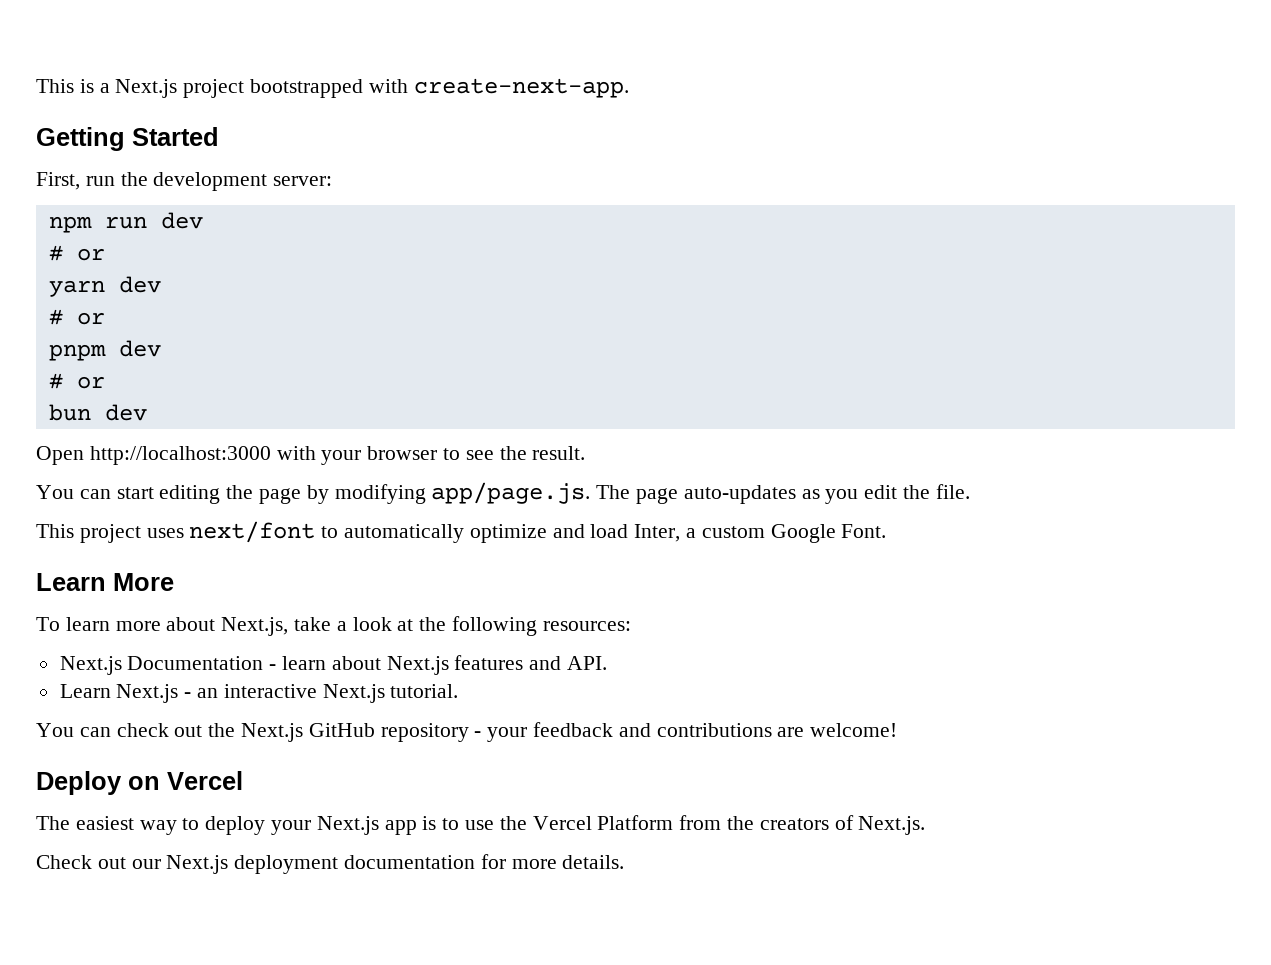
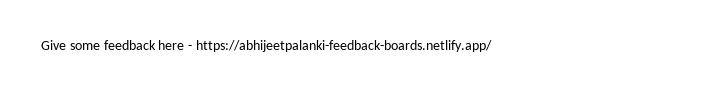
- This is a Next.js project bootstrapped with create-next-app.
- Getting Started
- First, run the development server:
- npm run dev
- # or
- yarn dev
- # or
- pnpm dev
- # or
- bun dev
- Open http://localhost:3000 with your browser to see the result.
- You can start editing the page by modifying app/page.js. The page auto-updates as you edit the file.
- This project uses next/font to automatically optimize and load Inter, a custom Google Font.
- Learn More
- To learn more about Next.js, take a look at the following resources:
- Next.js Documentation - learn about Next.js features and API.
- Learn Next.js - an interactive Next.js tutorial.
- You can check out the Next.js GitHub repository - your feedback and contributions are welcome!
- Deploy on Vercel
- The easiest way to deploy your Next.js app is to use the Vercel Platform from the creators of Next.js.
- Check out our Next.js deployment documentation for more details.
+ Give some feedback here - https://abhijeetpalanki-feedback-boards.netlify.app/

